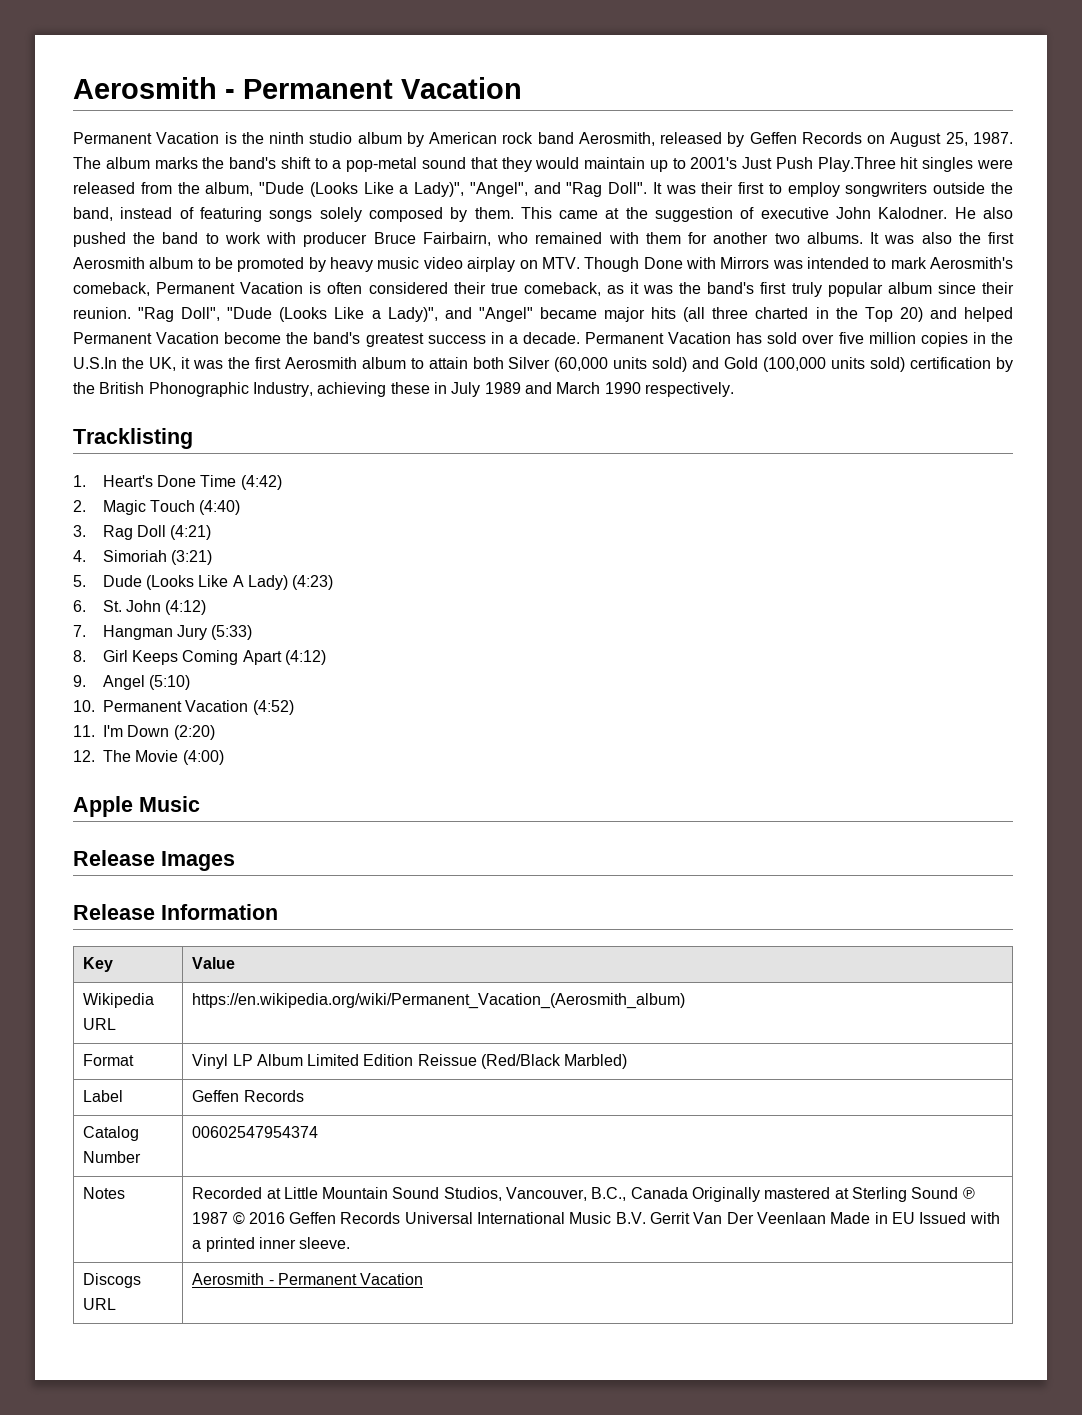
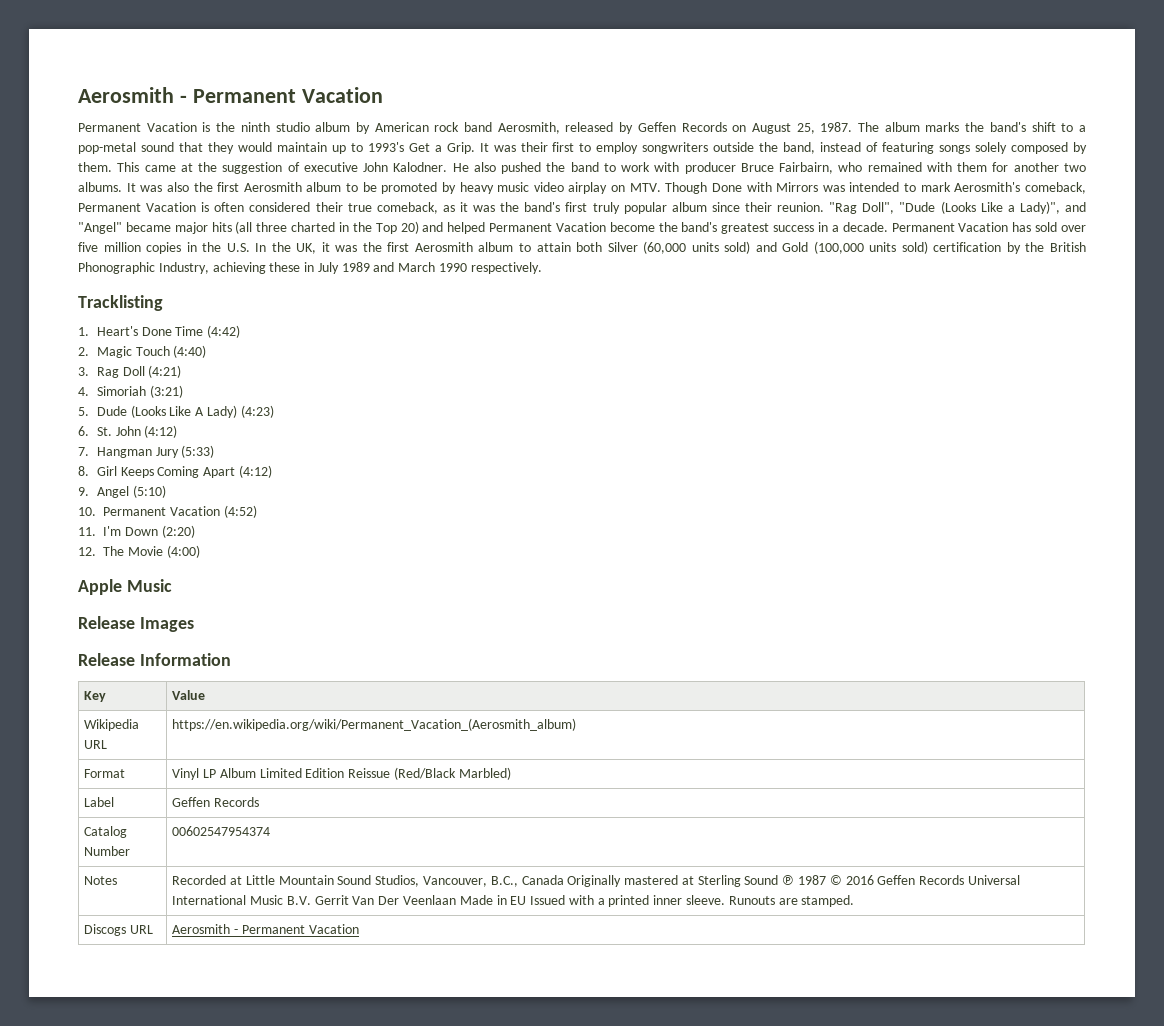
- The album marks the band's shift to a pop-metal sound that they would maintain up to 2001's Just Push Play.Three hit singles were released from the album, "Dude (Looks Like a Lady)", "Angel", and "Rag Doll".
+ The album marks the band's shift to a pop-metal sound that they would maintain up to 1993's Get a Grip.
- Permanent Vacation has sold over five million copies in the U.S.In the UK, it was the first Aerosmith album to attain both Silver (60,000 units sold) and Gold (100,000 units sold) certification by the British Phonographic Industry, achieving these in July 1989 and March 1990 respectively.
+ Permanent Vacation has sold over five million copies in the U.S. In the UK, it was the first Aerosmith album to attain both Silver (60,000 units sold) and Gold (100,000 units sold) certification by the British Phonographic Industry, achieving these in July 1989 and March 1990 respectively.
+ Runouts are stamped.

